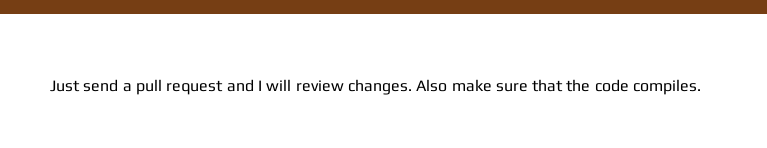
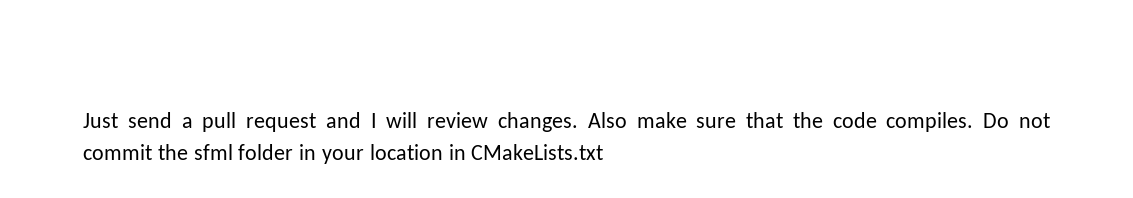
+ Do not commit the sfml folder in your location in CMakeLists.txt

